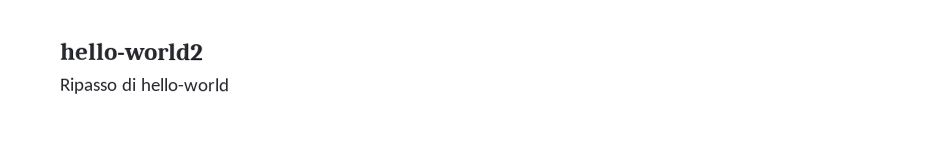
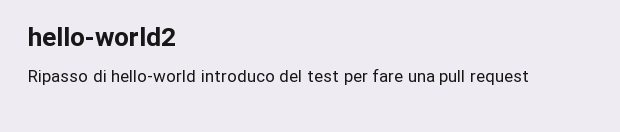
- Ripasso di hello-world
+ Ripasso di hello-world introduco del test per fare una pull request

